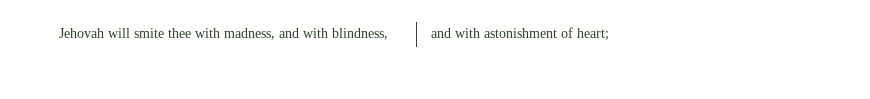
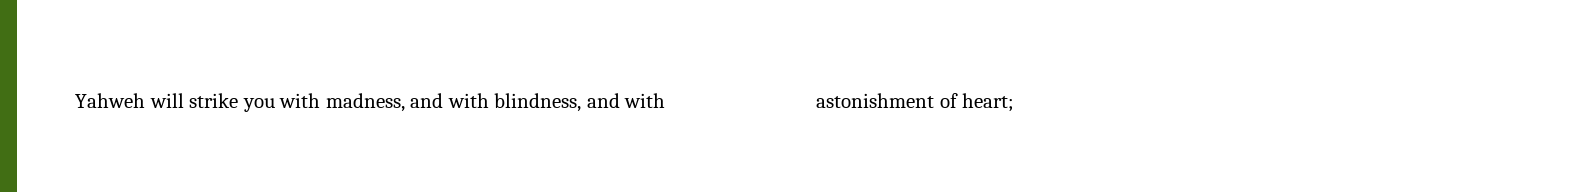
- Jehovah will smite thee with madness, and with blindness, and with astonishment of heart;
+ Yahweh will strike you with madness, and with blindness, and with astonishment of heart;

